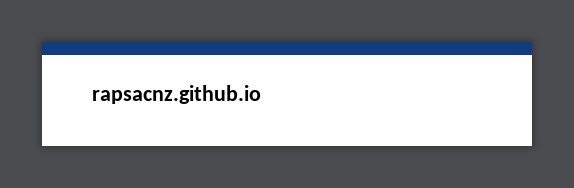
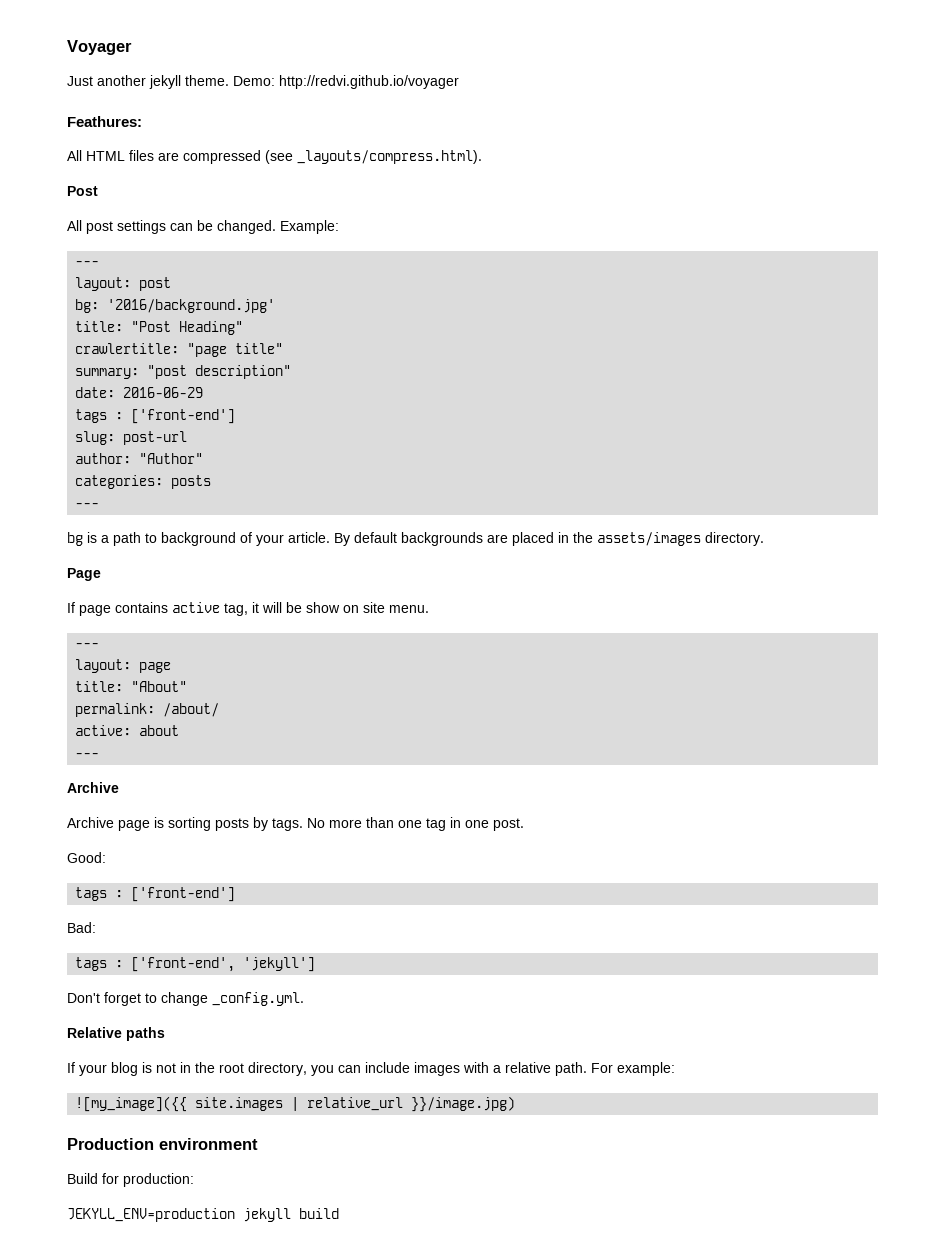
- rapsacnz.github.io
+ Voyager
+ Just another jekyll theme. Demo: http://redvi.github.io/voyager
+ Feathures:
+ All HTML files are compressed (see _layouts/compress.html).
+ Post
+ All post settings can be changed. Example:
+ ---
+ layout: post
+ bg: '2016/background.jpg'
+ title: "Post Heading"
+ crawlertitle: "page title"
+ summary: "post description"
+ date: 2016-06-29
+ tags : ['front-end']
+ slug: post-url
+ author: "Author"
+ categories: posts
+ ---
+ bg is a path to background of your article. By default backgrounds are placed in the assets/images directory.
+ Page
+ If page contains active tag, it will be show on site menu.
+ ---
+ layout: page
+ title: "About"
+ permalink: /about/
+ active: about
+ ---
+ Archive
+ Archive page is sorting posts by tags. No more than one tag in one post.
+ Good:
+ tags : ['front-end']
+ Bad:
+ tags : ['front-end', 'jekyll']
+ Don't forget to change _config.yml.
+ Relative paths
+ If your blog is not in the root directory, you can include images with a relative path. For example:
+ ![my_image]({{ site.images | relative_url }}/image.jpg)
+ Production environment
+ Build for production:
+ JEKYLL_ENV=production jekyll build

